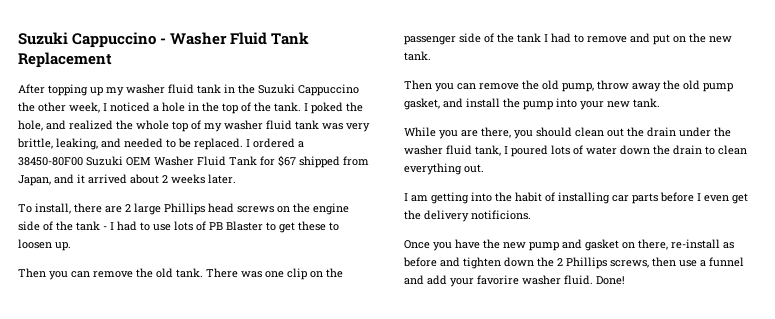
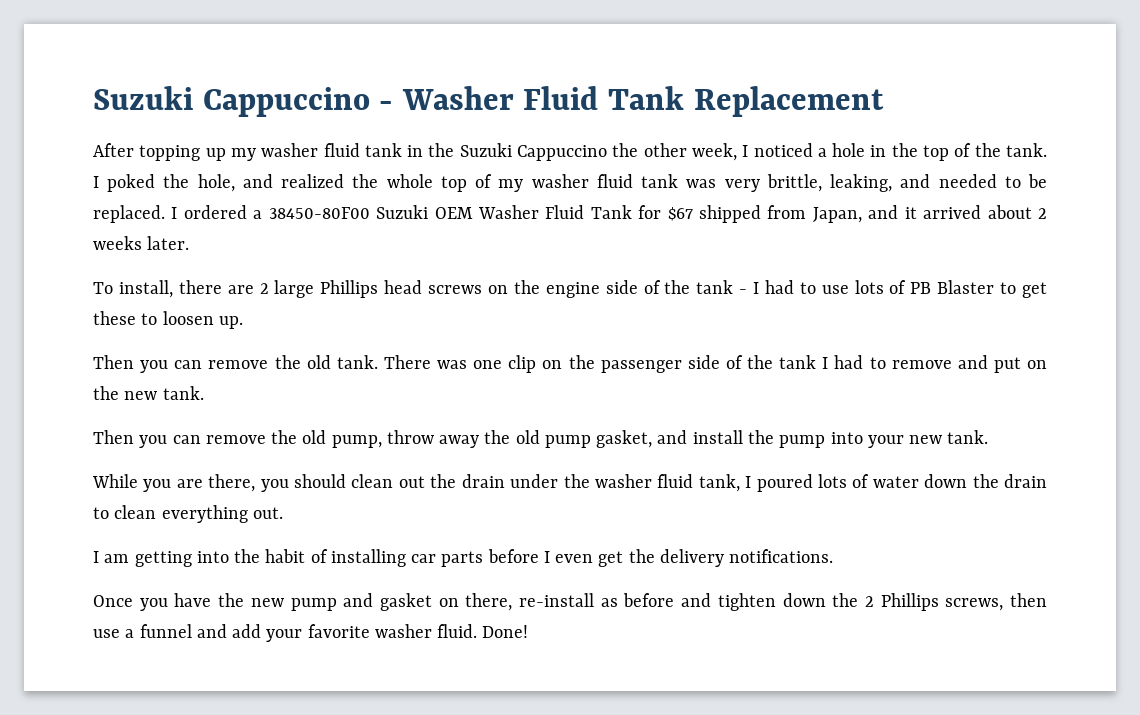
- I am getting into the habit of installing car parts before I even get the delivery notificions.
+ I am getting into the habit of installing car parts before I even get the delivery notifications.
- Once you have the new pump and gasket on there, re-install as before and tighten down the 2 Phillips screws, then use a funnel and add your favorire washer fluid.
+ Once you have the new pump and gasket on there, re-install as before and tighten down the 2 Phillips screws, then use a funnel and add your favorite washer fluid.

